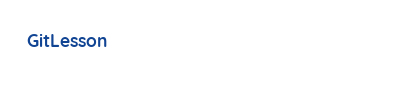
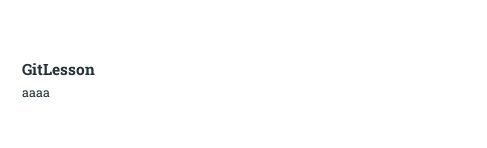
+ aaaa

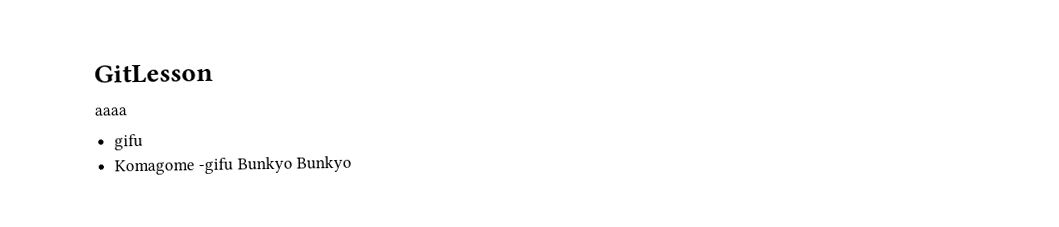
+ gifu
+ Komagome -gifu Bunkyo Bunkyo

